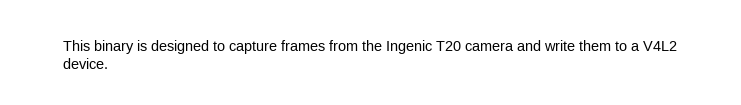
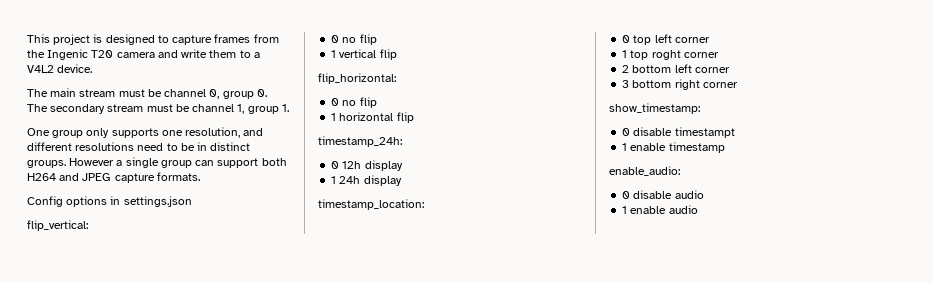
- This binary is designed to capture frames from the Ingenic T20 camera and write them to a V4L2 device.
+ This project is designed to capture frames from the Ingenic T20 camera and write them to a V4L2 device.
+ The main stream must be channel 0, group 0. The secondary stream must be channel 1, group 1.
+ One group only supports one resolution, and different resolutions need to be in distinct groups. However a single group can support both H264 and JPEG capture formats.
+ Config options in settings.json
+ flip_vertical:
+ 0 no flip
+ 1 vertical flip
+ flip_horizontal:
+ 0 no flip
+ 1 horizontal flip
+ timestamp_24h:
+ 0 12h display
+ 1 24h display
+ timestamp_location:
+ 0 top left corner
+ 1 top roght corner
+ 2 bottom left corner
+ 3 bottom right corner
+ show_timestamp:
+ 0 disable timestampt
+ 1 enable timestamp
+ enable_audio:
+ 0 disable audio
+ 1 enable audio

